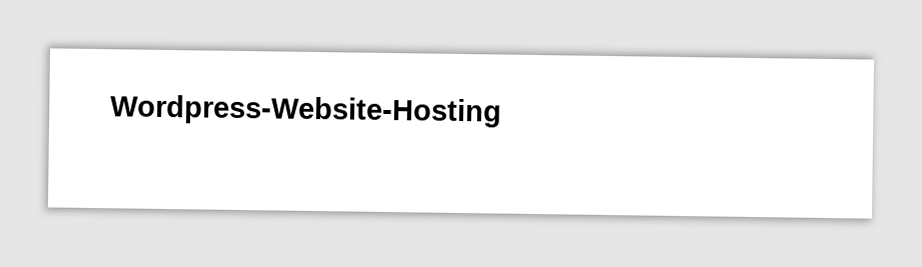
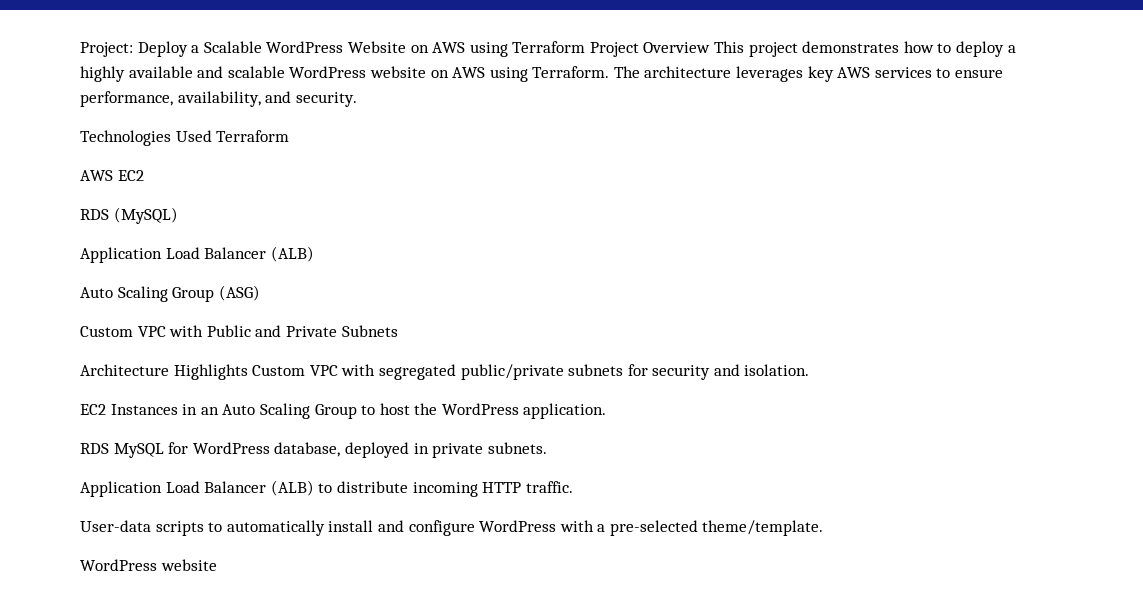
- Wordpress-Website-Hosting
+ Project: Deploy a Scalable WordPress Website on AWS using Terraform Project Overview This project demonstrates how to deploy a highly available and scalable WordPress website on AWS using Terraform. The architecture leverages key AWS services to ensure performance, availability, and security.
+ Technologies Used Terraform
+ AWS EC2
+ RDS (MySQL)
+ Application Load Balancer (ALB)
+ Auto Scaling Group (ASG)
+ Custom VPC with Public and Private Subnets
+ Architecture Highlights Custom VPC with segregated public/private subnets for security and isolation.
+ EC2 Instances in an Auto Scaling Group to host the WordPress application.
+ RDS MySQL for WordPress database, deployed in private subnets.
+ Application Load Balancer (ALB) to distribute incoming HTTP traffic.
+ User-data scripts to automatically install and configure WordPress with a pre-selected theme/template.
+ WordPress website

